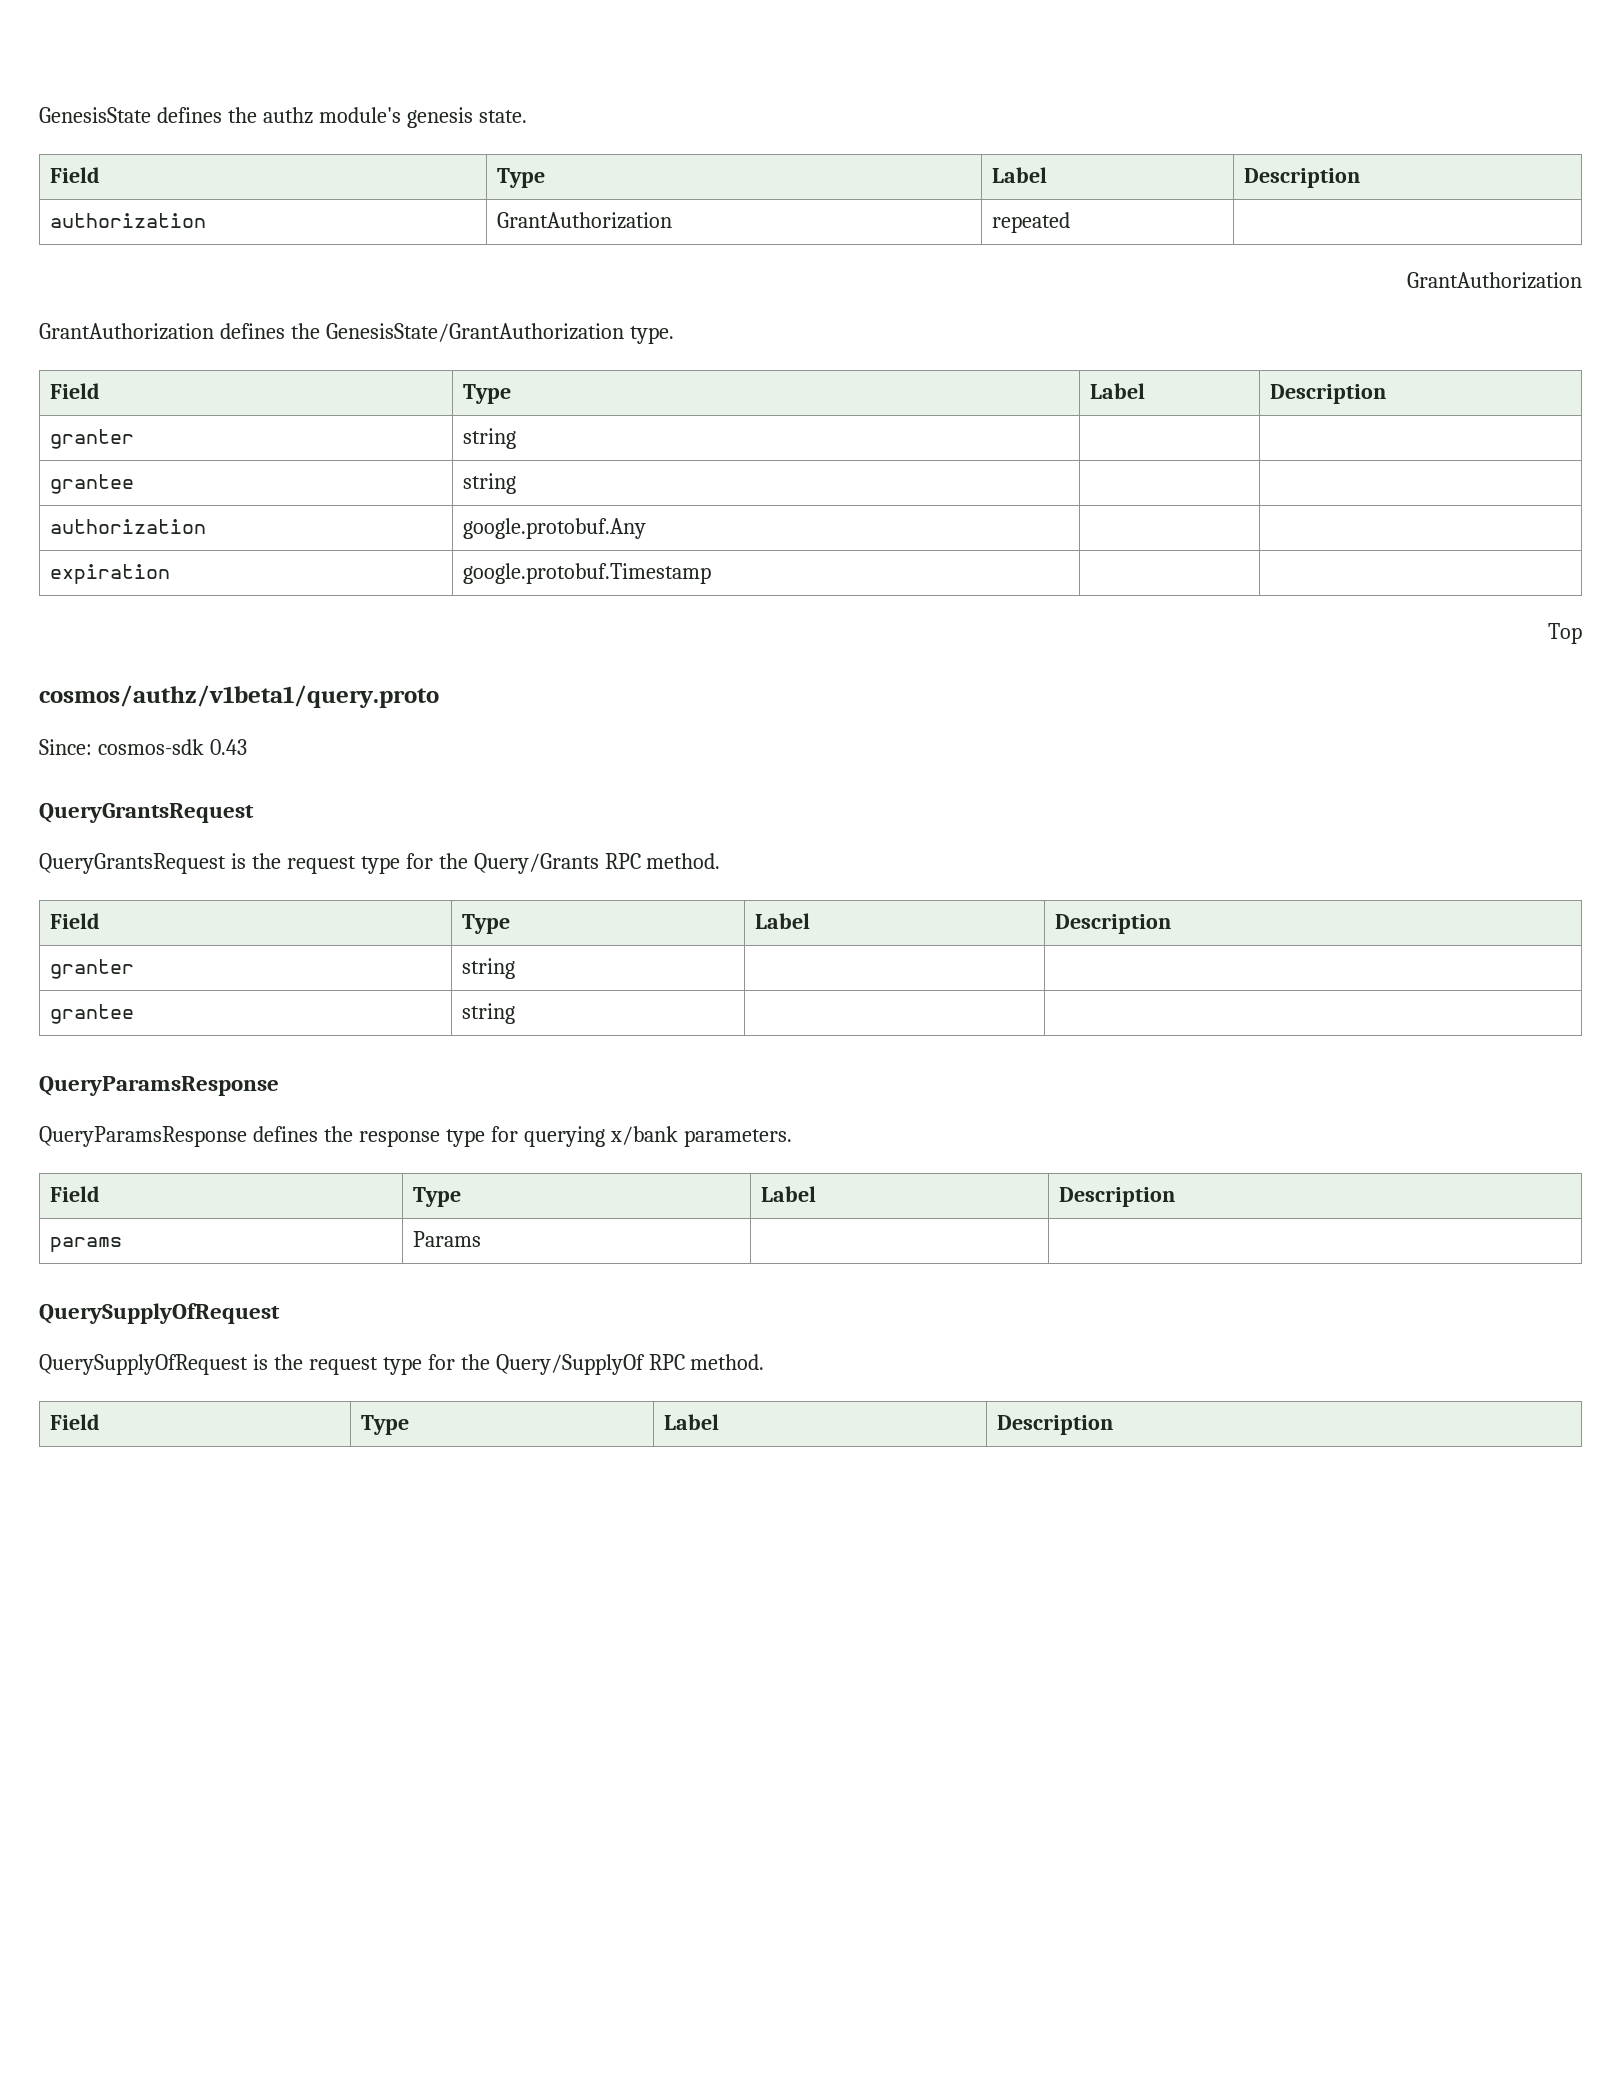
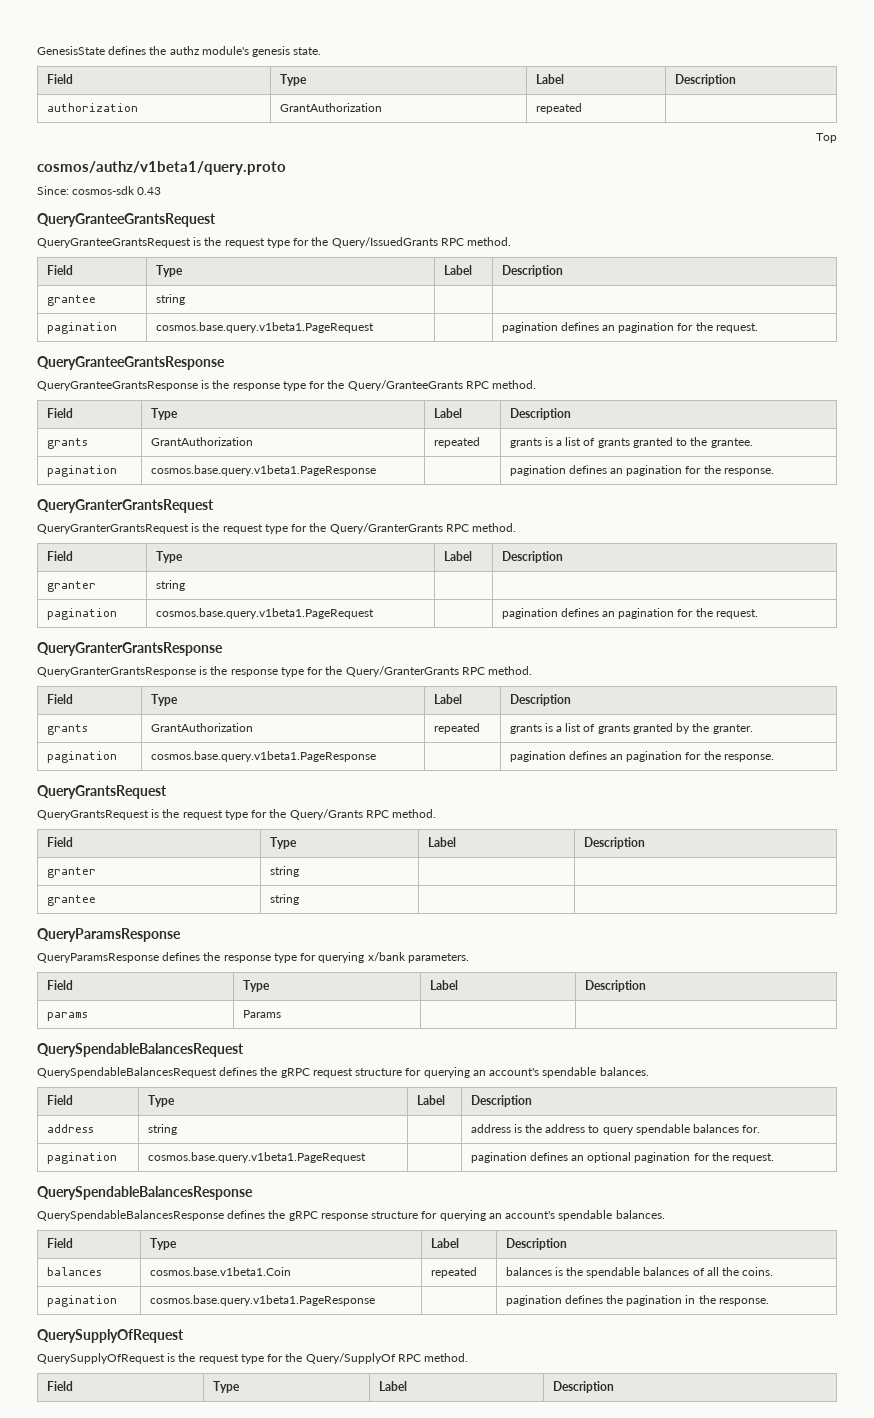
  authorization | GrantAuthorization | repeated |
- GrantAuthorization
- GrantAuthorization defines the GenesisState/GrantAuthorization type.
- Field | Type | Label | Description
- granter | string | |
- grantee | string | |
- authorization | google.protobuf.Any | |
- expiration | google.protobuf.Timestamp | |
  Top
  cosmos/authz/v1beta1/query.proto
  Since: cosmos-sdk 0.43
+ QueryGranteeGrantsRequest
+ QueryGranteeGrantsRequest is the request type for the Query/IssuedGrants RPC method.
+ Field | Type | Label | Description
+ grantee | string | |
+ pagination | cosmos.base.query.v1beta1.PageRequest | | pagination defines an pagination for the request.
+ QueryGranteeGrantsResponse
+ QueryGranteeGrantsResponse is the response type for the Query/GranteeGrants RPC method.
+ Field | Type | Label | Description
+ grants | GrantAuthorization | repeated | grants is a list of grants granted to the grantee.
+ pagination | cosmos.base.query.v1beta1.PageResponse | | pagination defines an pagination for the response.
+ QueryGranterGrantsRequest
+ QueryGranterGrantsRequest is the request type for the Query/GranterGrants RPC method.
+ Field | Type | Label | Description
+ granter | string | |
+ pagination | cosmos.base.query.v1beta1.PageRequest | | pagination defines an pagination for the request.
+ QueryGranterGrantsResponse
+ QueryGranterGrantsResponse is the response type for the Query/GranterGrants RPC method.
+ Field | Type | Label | Description
+ grants | GrantAuthorization | repeated | grants is a list of grants granted by the granter.
+ pagination | cosmos.base.query.v1beta1.PageResponse | | pagination defines an pagination for the response.
  params | Params | |
+ QuerySpendableBalancesRequest
+ QuerySpendableBalancesRequest defines the gRPC request structure for querying an account's spendable balances.
+ Field | Type | Label | Description
+ address | string | | address is the address to query spendable balances for.
+ pagination | cosmos.base.query.v1beta1.PageRequest | | pagination defines an optional pagination for the request.
+ QuerySpendableBalancesResponse
+ QuerySpendableBalancesResponse defines the gRPC response structure for querying an account's spendable balances.
+ Field | Type | Label | Description
+ balances | cosmos.base.v1beta1.Coin | repeated | balances is the spendable balances of all the coins.
+ pagination | cosmos.base.query.v1beta1.PageResponse | | pagination defines the pagination in the response.

